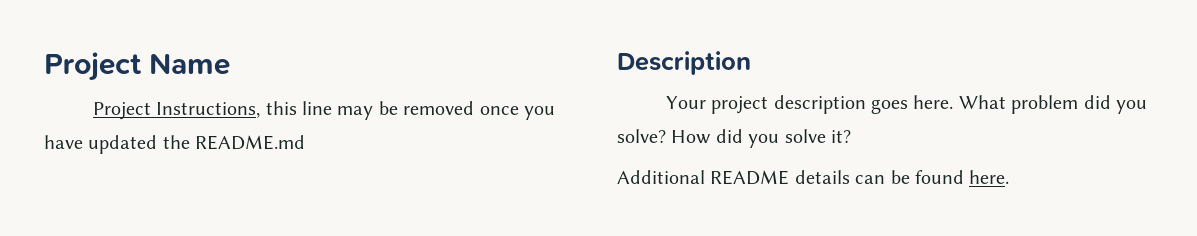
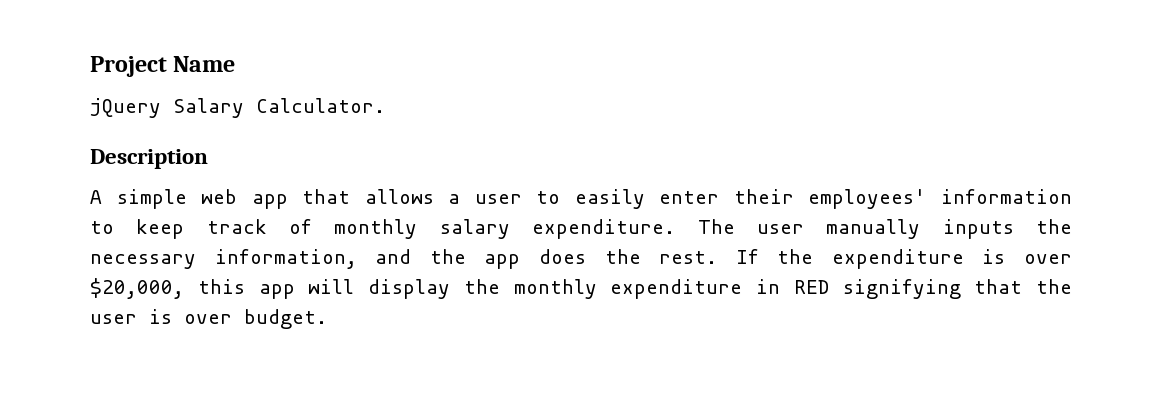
- Project Instructions, this line may be removed once you have updated the README.md
+ jQuery Salary Calculator.
  Description
- Your project description goes here. What problem did you solve? How did you solve it?
- Additional README details can be found here.
+ A simple web app that allows a user to easily enter their employees' information to keep track of monthly salary expenditure. The user manually inputs the necessary information, and the app does the rest. If the expenditure is over $20,000, this app will display the monthly expenditure in RED signifying that the user is over budget.

